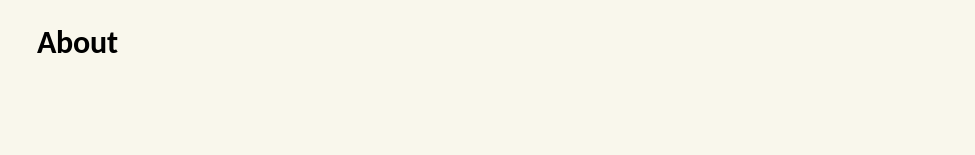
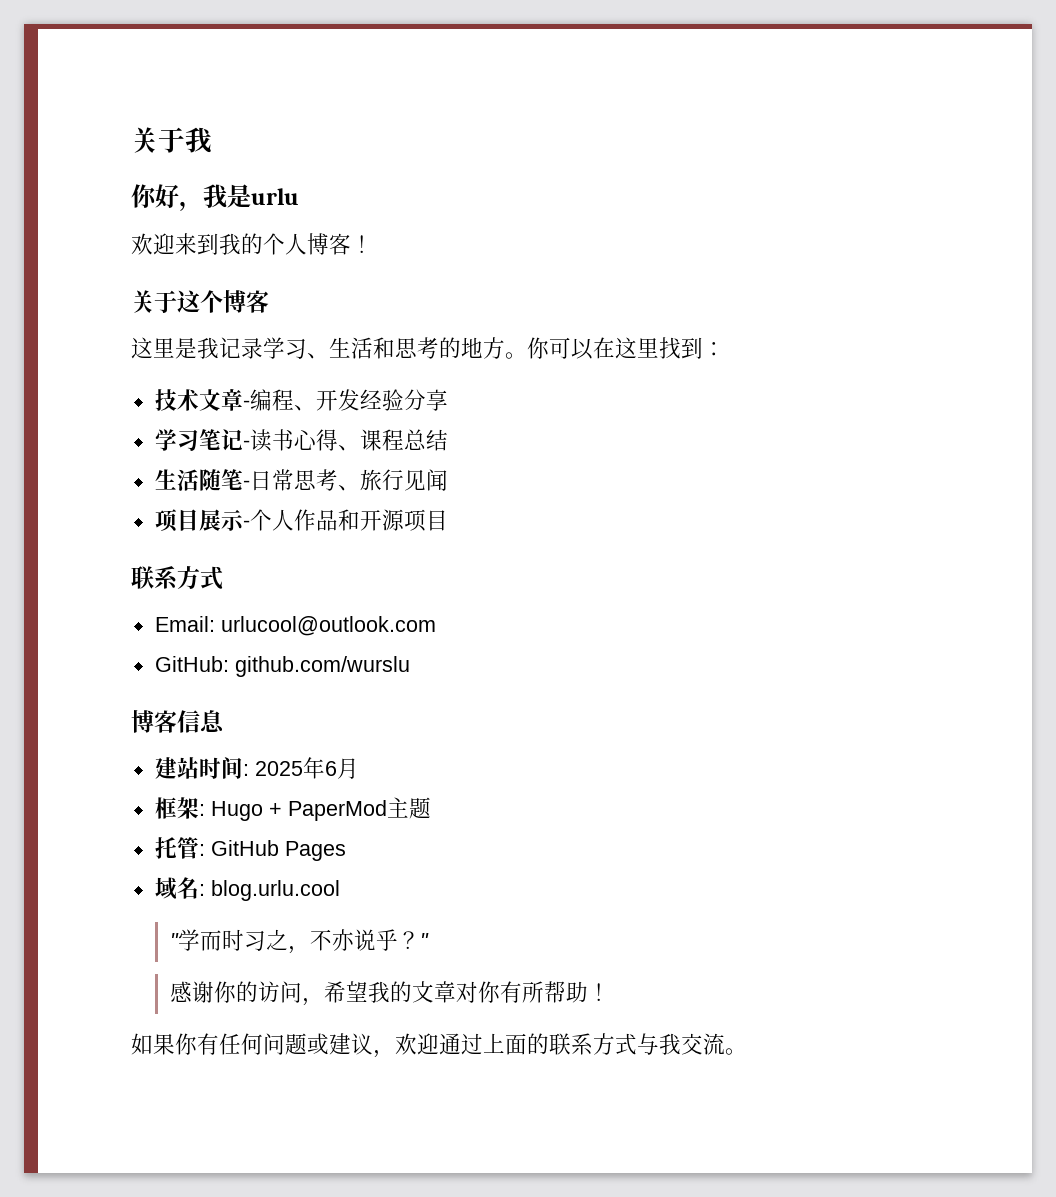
- About
+ 关于我
+ 你好，我是urlu
+ 欢迎来到我的个人博客！
+ 关于这个博客
+ 这里是我记录学习、生活和思考的地方。你可以在这里找到：
+ 技术文章-编程、开发经验分享
+ 学习笔记-读书心得、课程总结
+ 生活随笔-日常思考、旅行见闻
+ 项目展示-个人作品和开源项目
+ 联系方式
+ Email: urlucool@outlook.com
+ GitHub: github.com/wurslu
+ 博客信息
+ 建站时间: 2025年6月
+ 框架: Hugo + PaperMod主题
+ 托管: GitHub Pages
+ 域名: blog.urlu.cool
+ "学而时习之，不亦说乎？"
+ 感谢你的访问，希望我的文章对你有所帮助！
+ 如果你有任何问题或建议，欢迎通过上面的联系方式与我交流。

